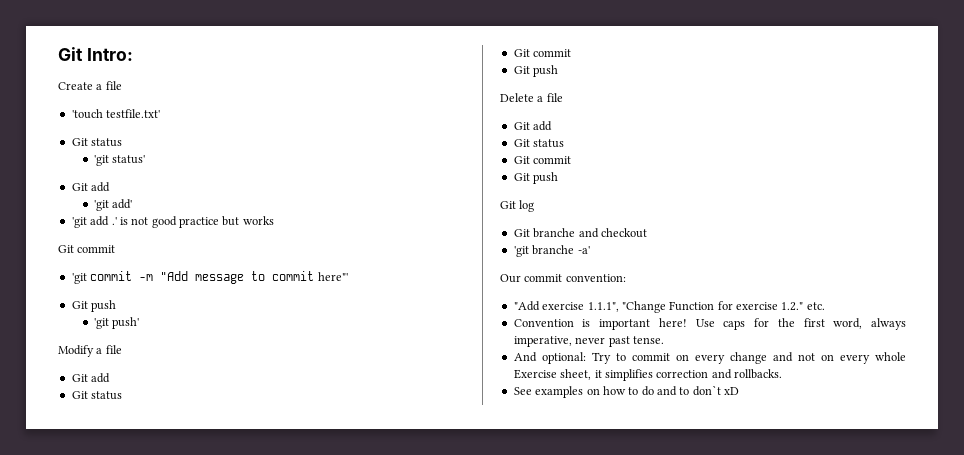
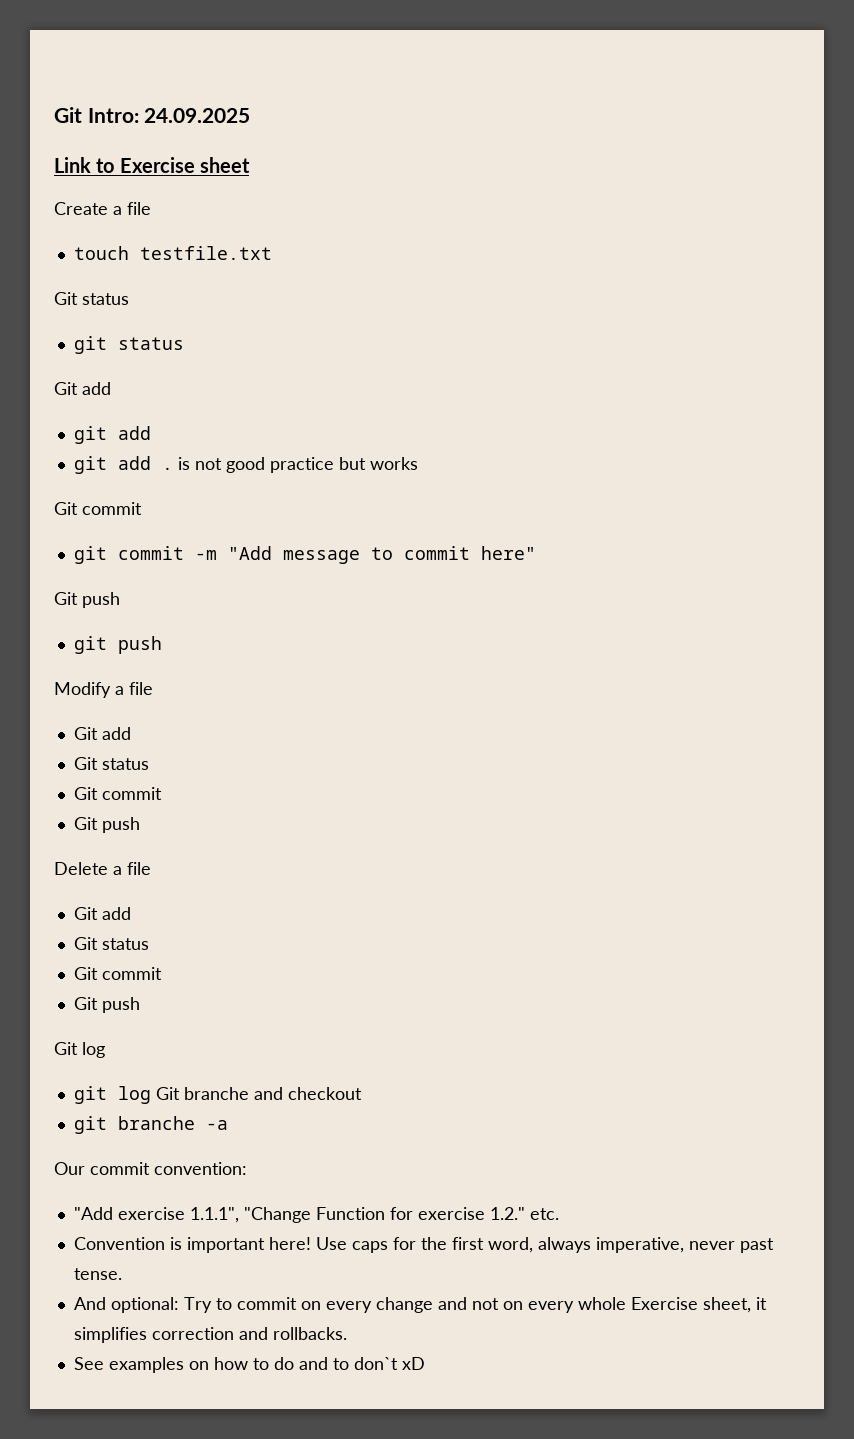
- Git Intro:
+ Git Intro: 24.09.2025
+ Link to Exercise sheet
- 'touch testfile.txt'
+ touch testfile.txt
  Git status
- 'git status'
+ git status
  Git add
- 'git add'
- 'git add .' is not good practice but works
+ git add
+ git add . is not good practice but works
- 'git commit -m "Add message to commit here"'
+ git commit -m "Add message to commit here"
  Git push
- 'git push'
+ git push
- Git branche and checkout
+ git log Git branche and checkout
- 'git branche -a'
+ git branche -a

